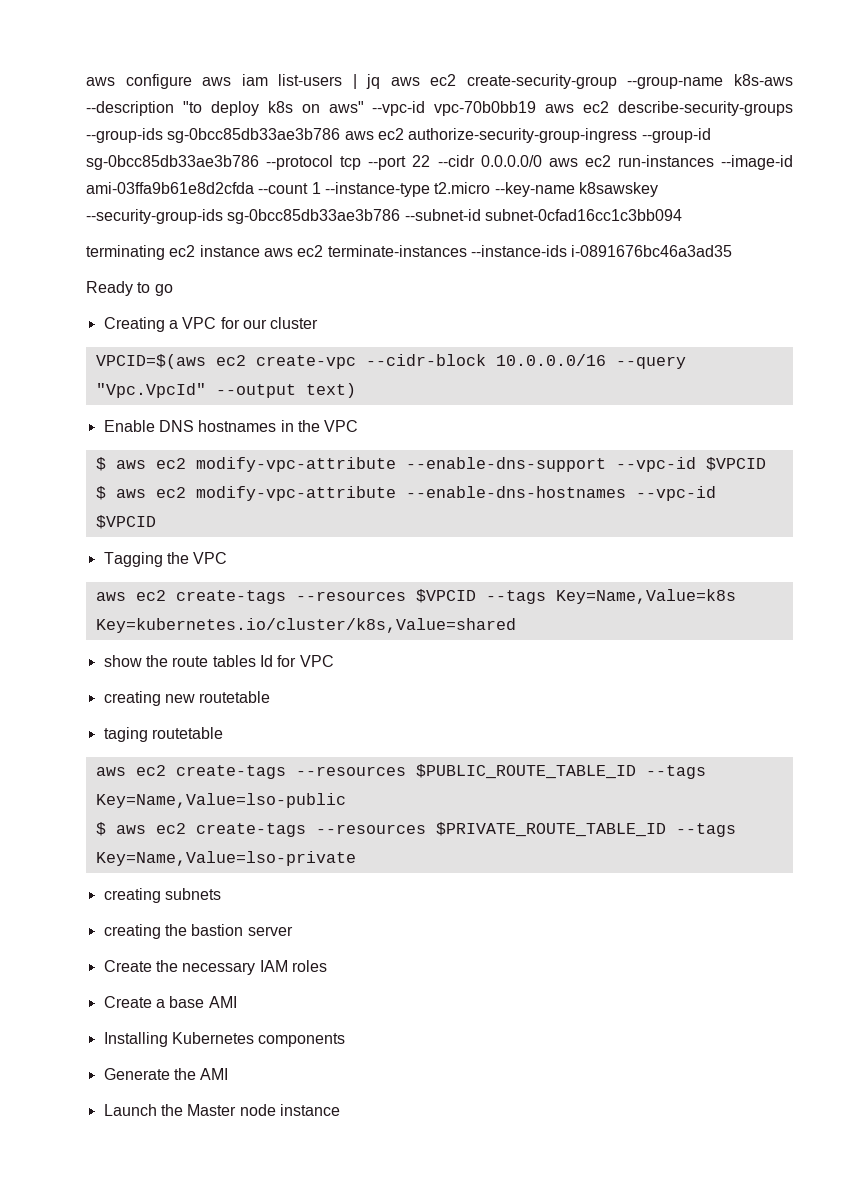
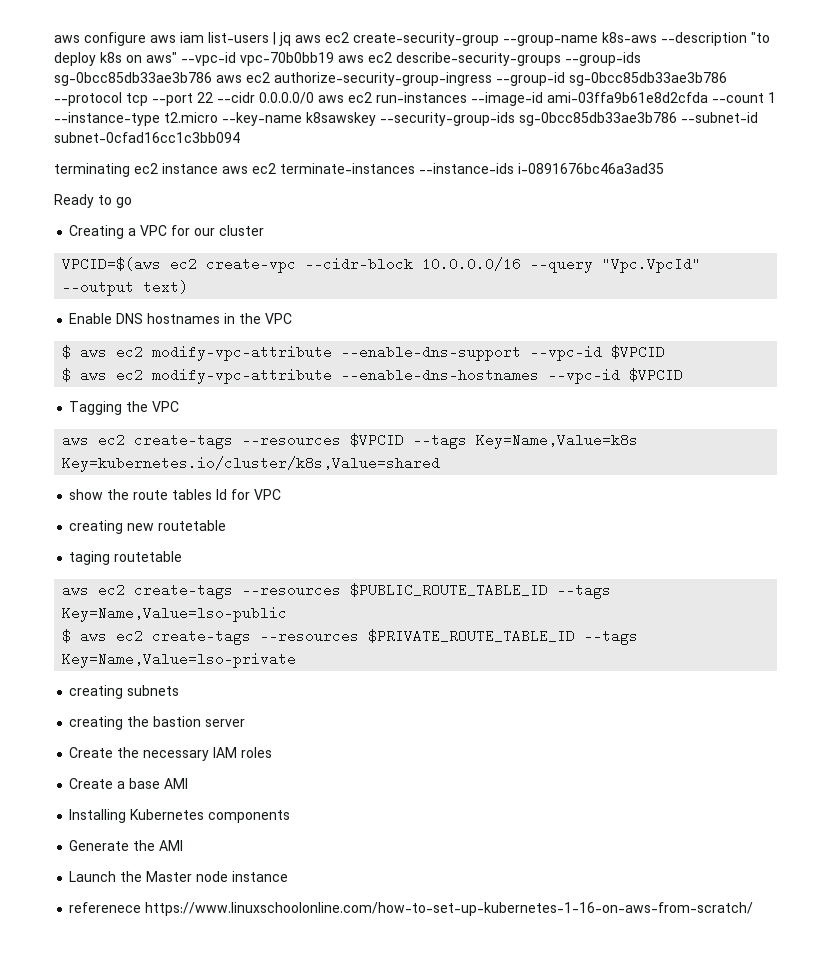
+ referenece https://www.linuxschoolonline.com/how-to-set-up-kubernetes-1-16-on-aws-from-scratch/

